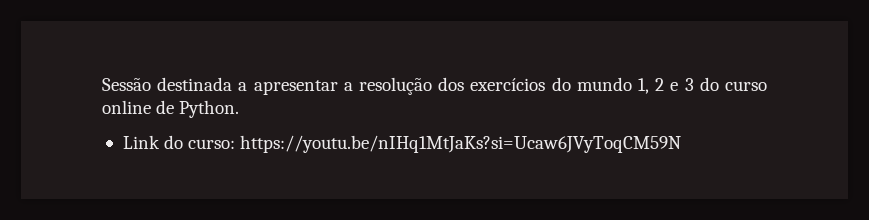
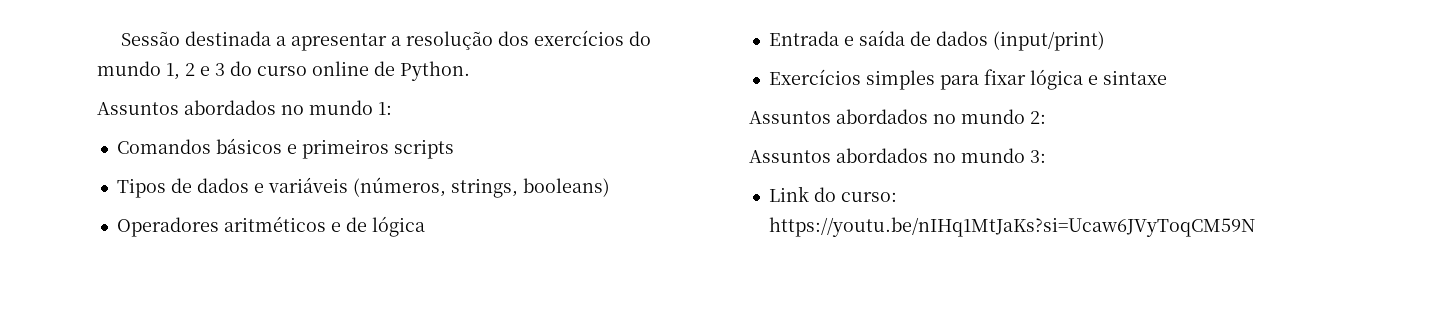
+ Assuntos abordados no mundo 1:
+ Comandos básicos e primeiros scripts
+ Tipos de dados e variáveis (números, strings, booleans)
+ Operadores aritméticos e de lógica
+ Entrada e saída de dados (input/print)
+ Exercícios simples para fixar lógica e sintaxe
+ Assuntos abordados no mundo 2:
+ Assuntos abordados no mundo 3:

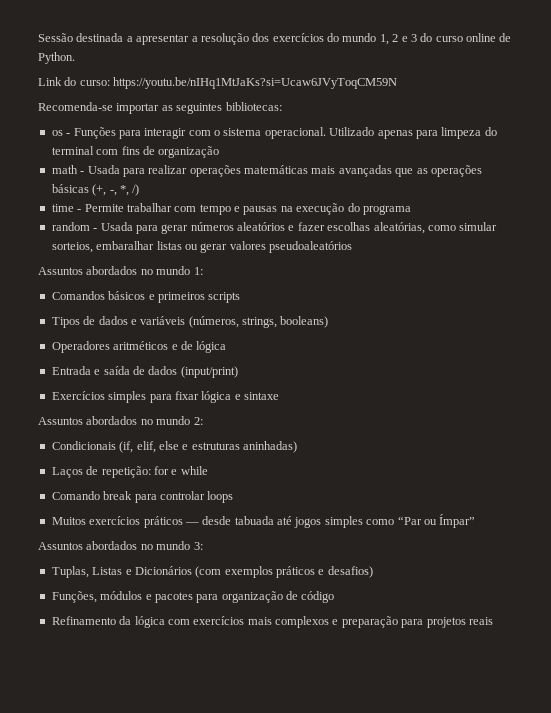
+ Link do curso: https://youtu.be/nIHq1MtJaKs?si=Ucaw6JVyToqCM59N
+ Recomenda-se importar as seguintes bibliotecas:
+ os - Funções para interagir com o sistema operacional. Utilizado apenas para limpeza do terminal com fins de organização
+ math - Usada para realizar operações matemáticas mais avançadas que as operações básicas (+, -, *, /)
+ time - Permite trabalhar com tempo e pausas na execução do programa
+ random - Usada para gerar números aleatórios e fazer escolhas aleatórias, como simular sorteios, embaralhar listas ou gerar valores pseudoaleatórios
+ Condicionais (if, elif, else e estruturas aninhadas)
+ Laços de repetição: for e while
+ Comando break para controlar loops
+ Muitos exercícios práticos — desde tabuada até jogos simples como “Par ou Ímpar”
- Link do curso: https://youtu.be/nIHq1MtJaKs?si=Ucaw6JVyToqCM59N
+ Tuplas, Listas e Dicionários (com exemplos práticos e desafios)
+ Funções, módulos e pacotes para organização de código
+ Refinamento da lógica com exercícios mais complexos e preparação para projetos reais

